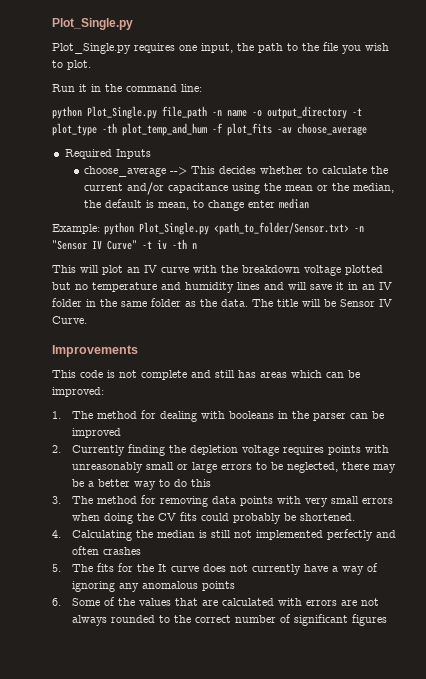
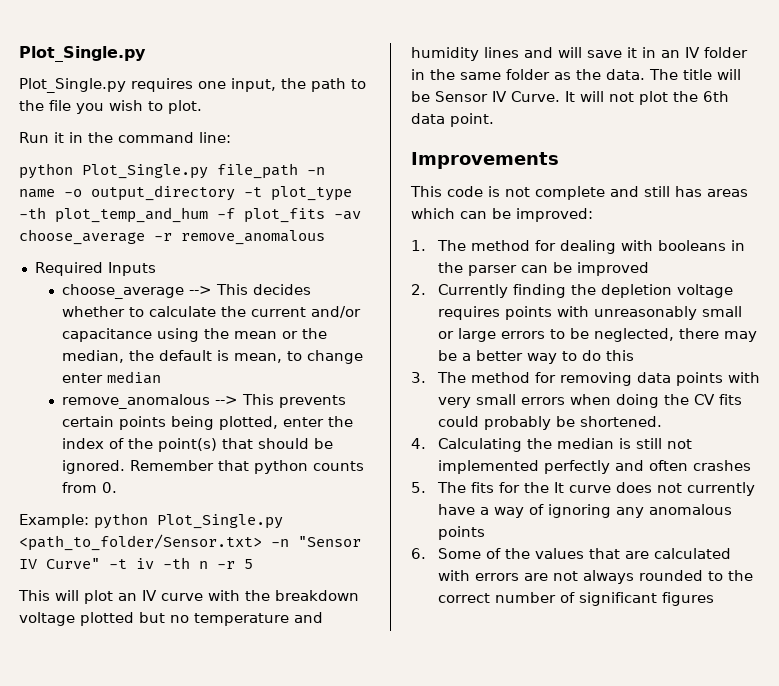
- python Plot_Single.py file_path -n name -o output_directory -t plot_type -th plot_temp_and_hum -f plot_fits -av choose_average
+ python Plot_Single.py file_path -n name -o output_directory -t plot_type -th plot_temp_and_hum -f plot_fits -av choose_average -r remove_anomalous
+ remove_anomalous --> This prevents certain points being plotted, enter the index of the point(s) that should be ignored. Remember that python counts from 0.
- Example: python Plot_Single.py <path_to_folder/Sensor.txt> -n "Sensor IV Curve" -t iv -th n
+ Example: python Plot_Single.py <path_to_folder/Sensor.txt> -n "Sensor IV Curve" -t iv -th n -r 5
+ It will not plot the 6th data point.

